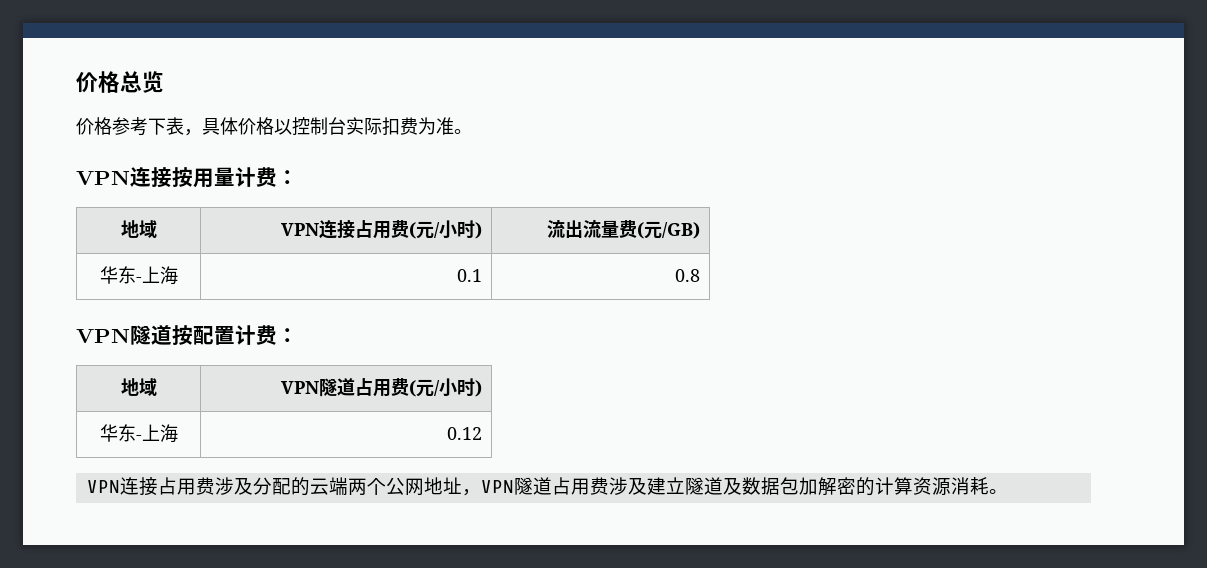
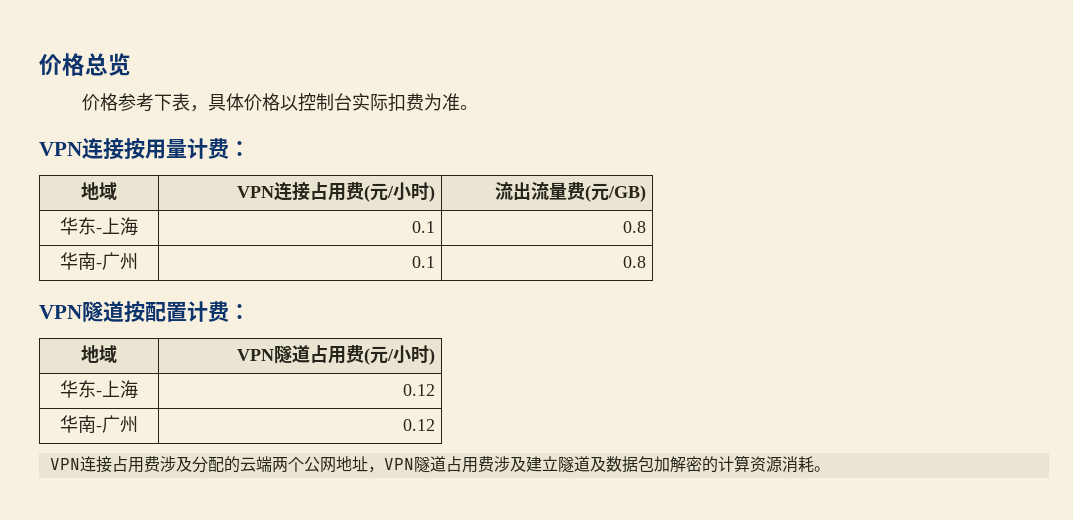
+ 华南-广州 | 0.1 | 0.8
+ 华南-广州 | 0.12

